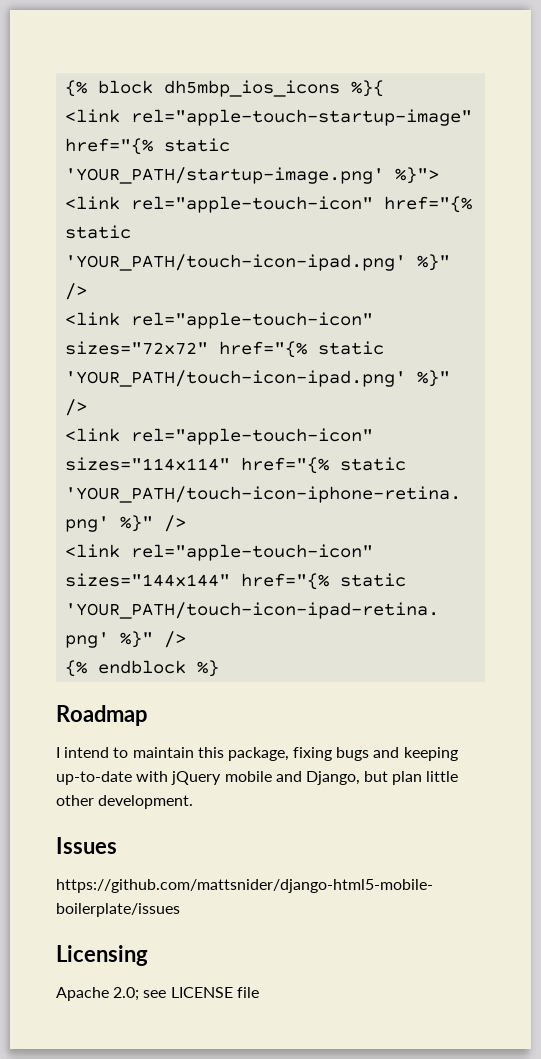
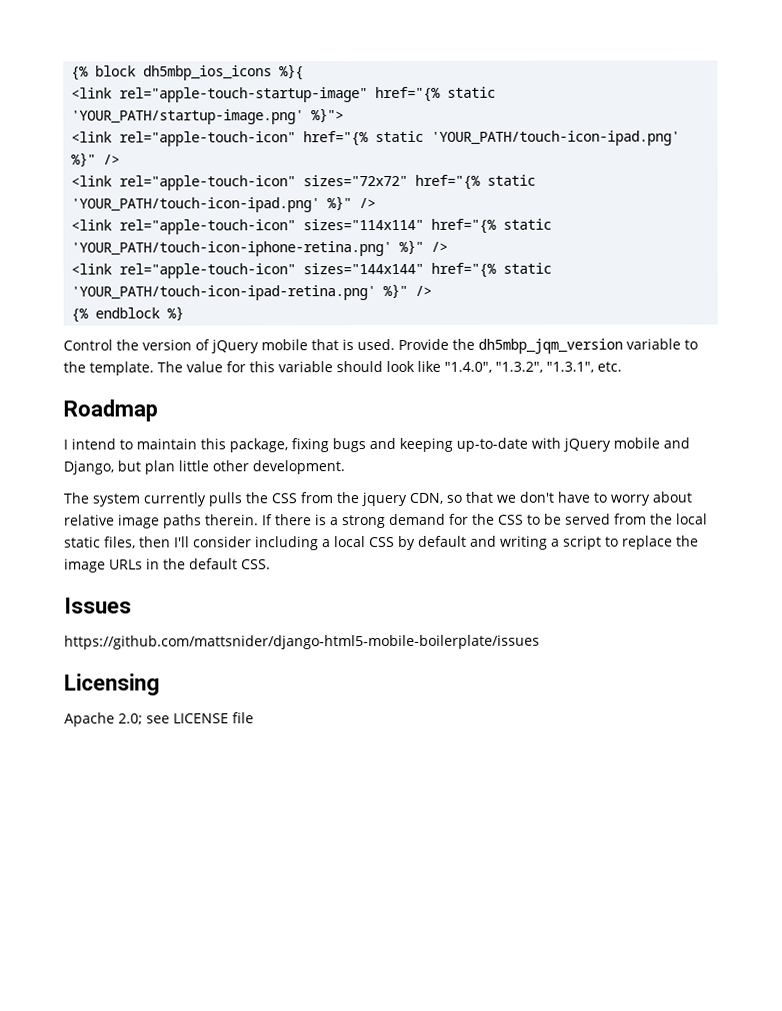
+ Control the version of jQuery mobile that is used. Provide the dh5mbp_jqm_version variable to the template. The value for this variable should look like "1.4.0", "1.3.2", "1.3.1", etc.
+ The system currently pulls the CSS from the jquery CDN, so that we don't have to worry about relative image paths therein. If there is a strong demand for the CSS to be served from the local static files, then I'll consider including a local CSS by default and writing a script to replace the image URLs in the default CSS.

